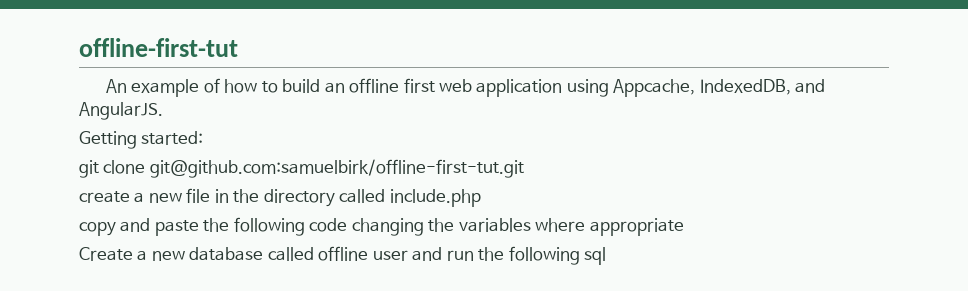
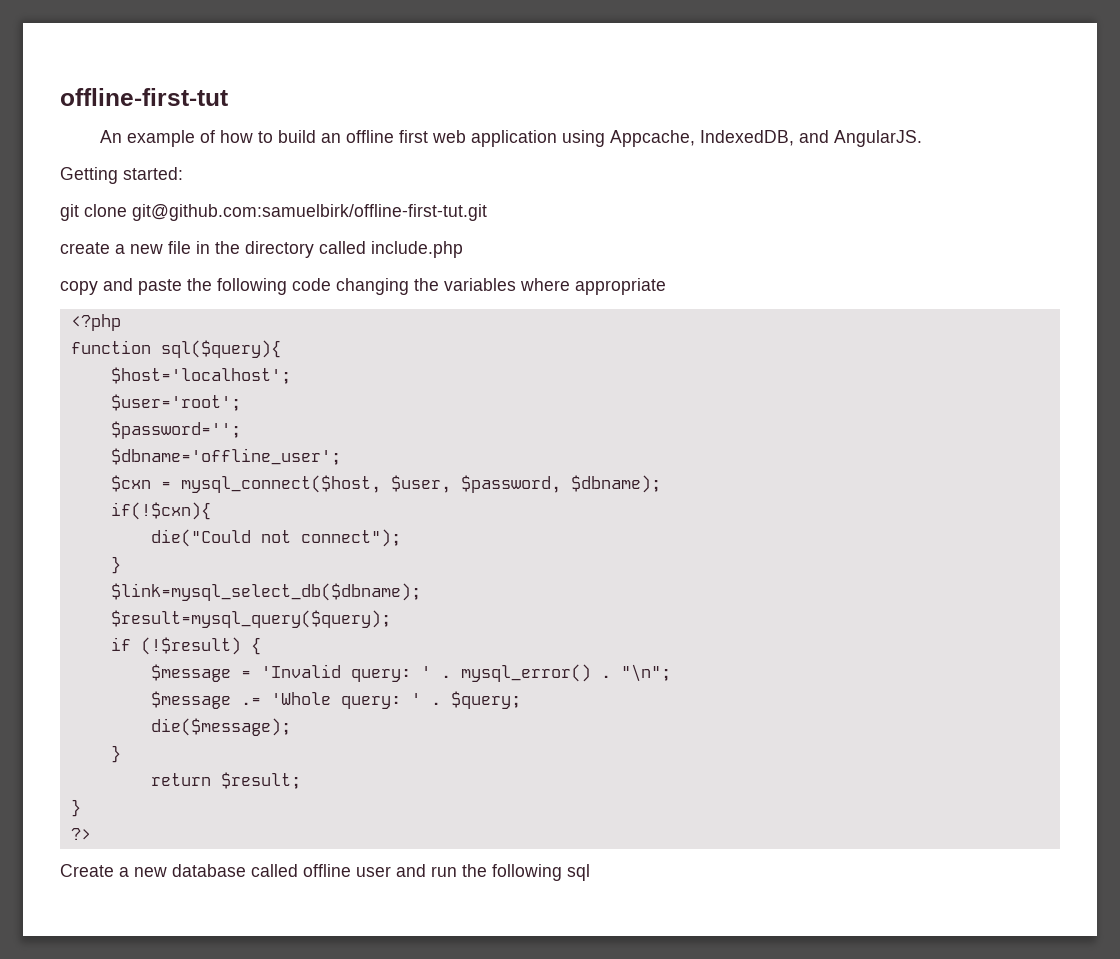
+ <?php
+ function sql($query){
+ $host='localhost';
+ $user='root';
+ $password='';
+ $dbname='offline_user';
+ $cxn = mysql_connect($host, $user, $password, $dbname);
+ if(!$cxn){
+ die("Could not connect");
+ }
+ $link=mysql_select_db($dbname);
+ $result=mysql_query($query);
+ if (!$result) {
+ $message = 'Invalid query: ' . mysql_error() . "\n";
+ $message .= 'Whole query: ' . $query;
+ die($message);
+ }
+ return $result;
+ }
+ ?>

